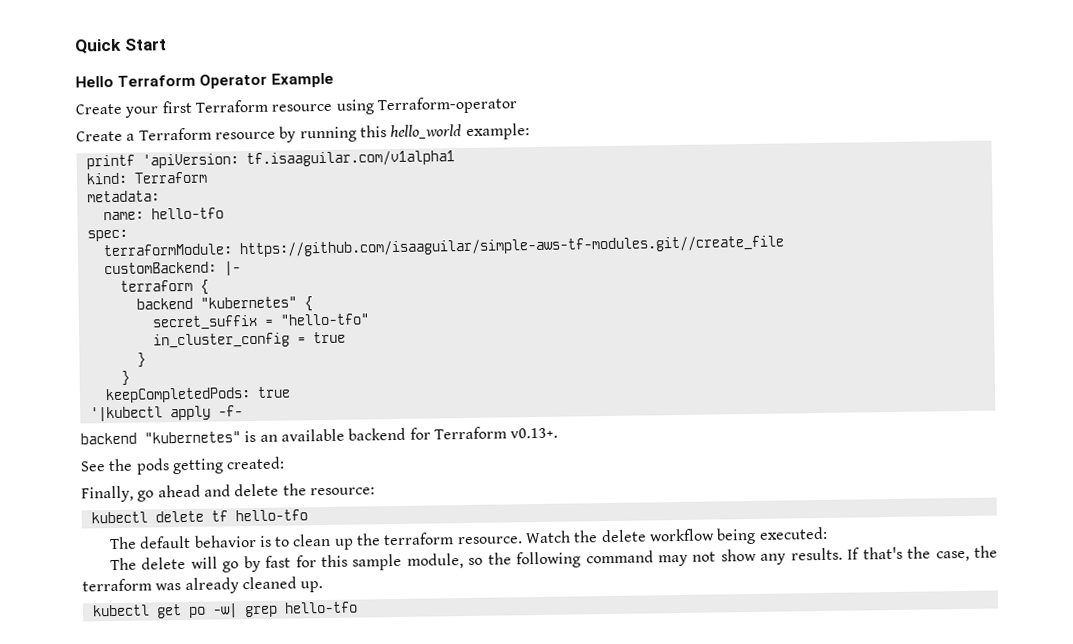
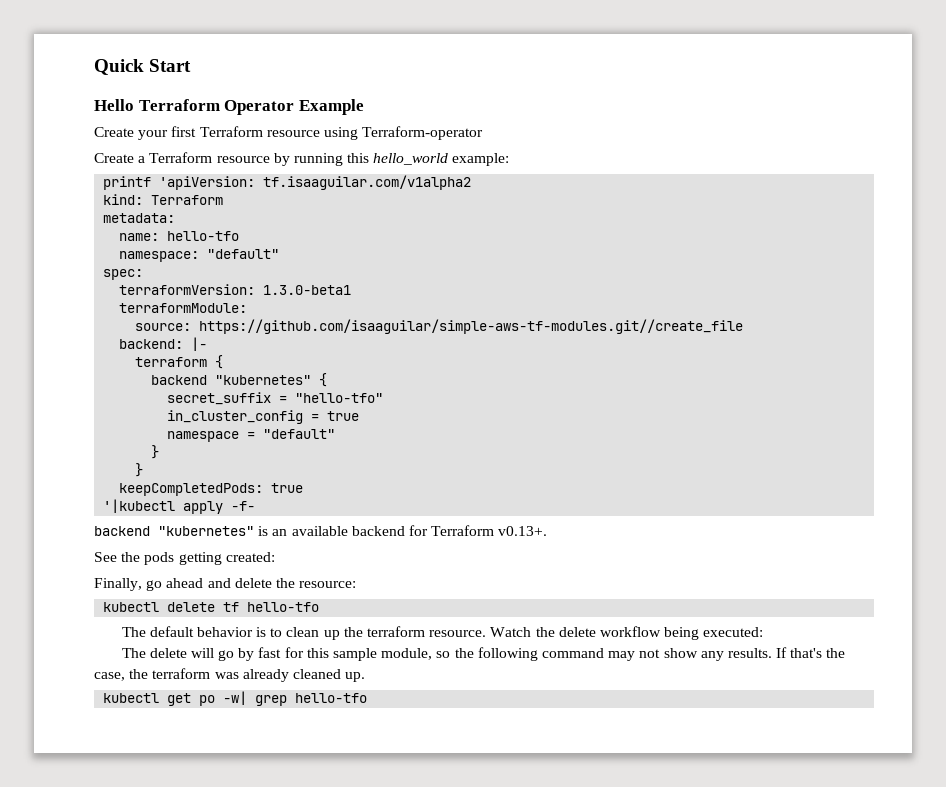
- printf 'apiVersion: tf.isaaguilar.com/v1alpha1
+ printf 'apiVersion: tf.isaaguilar.com/v1alpha2
+ namespace: "default"
+ terraformVersion: 1.3.0-beta1
- terraformModule: https://github.com/isaaguilar/simple-aws-tf-modules.git//create_file
+ terraformModule:
+ source: https://github.com/isaaguilar/simple-aws-tf-modules.git//create_file
- customBackend: |-
+ backend: |-
+ namespace = "default"

